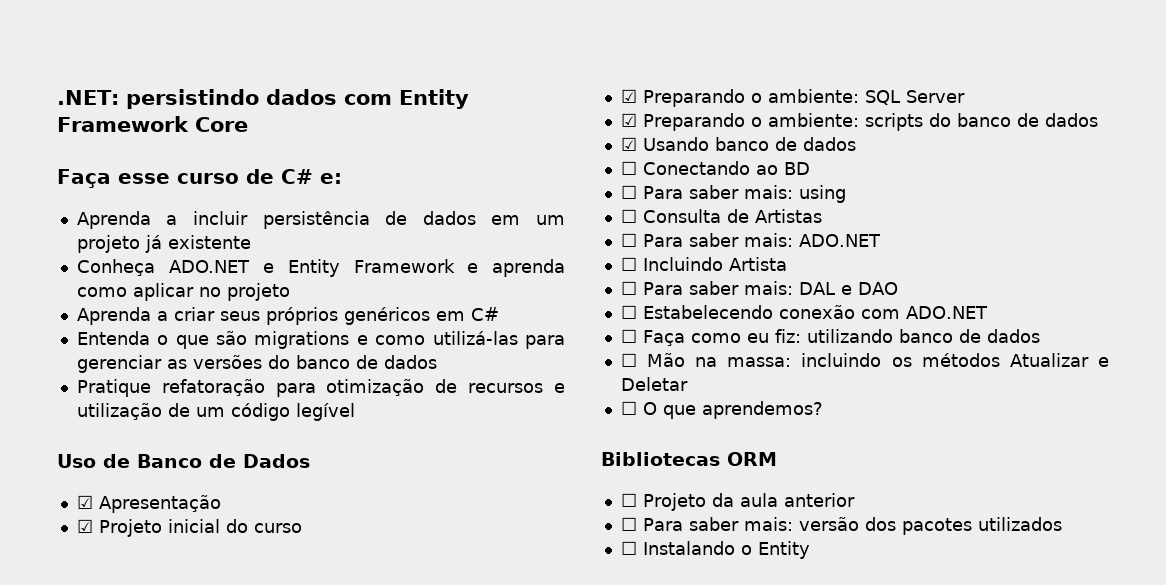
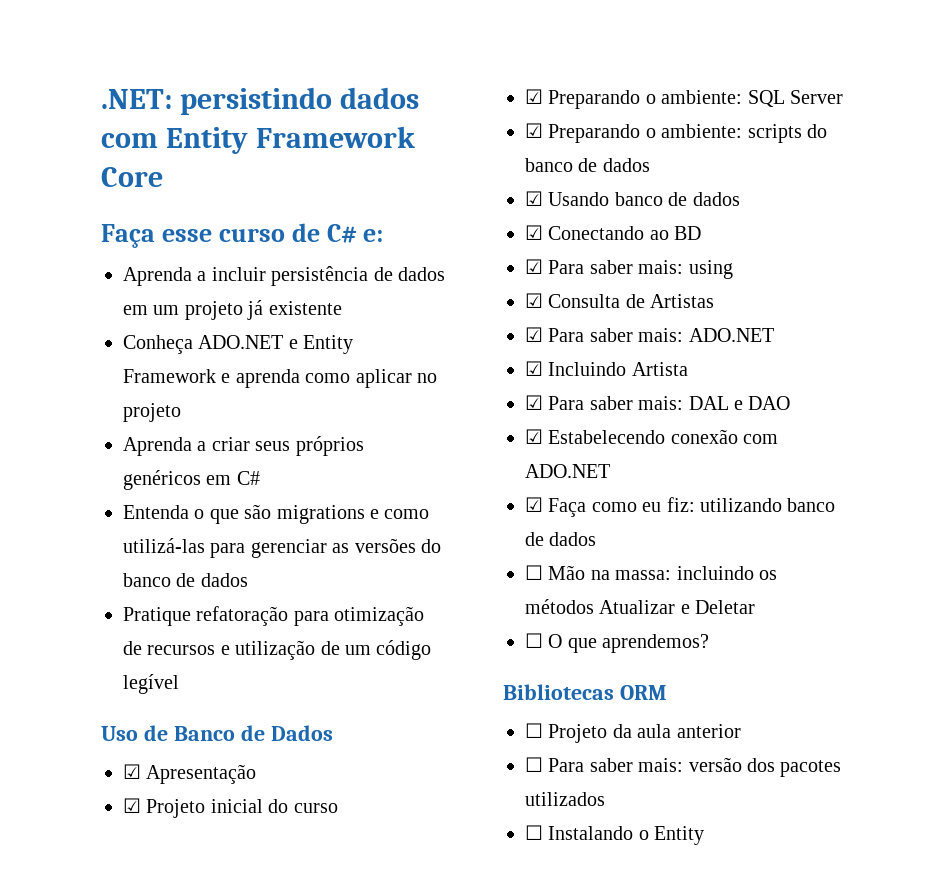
- ☐ Conectando ao BD
+ ☑ Conectando ao BD
- ☐ Para saber mais: using
+ ☑ Para saber mais: using
- ☐ Consulta de Artistas
+ ☑ Consulta de Artistas
- ☐ Para saber mais: ADO.NET
+ ☑ Para saber mais: ADO.NET
- ☐ Incluindo Artista
+ ☑ Incluindo Artista
- ☐ Para saber mais: DAL e DAO
+ ☑ Para saber mais: DAL e DAO
- ☐ Estabelecendo conexão com ADO.NET
+ ☑ Estabelecendo conexão com ADO.NET
- ☐ Faça como eu fiz: utilizando banco de dados
+ ☑ Faça como eu fiz: utilizando banco de dados

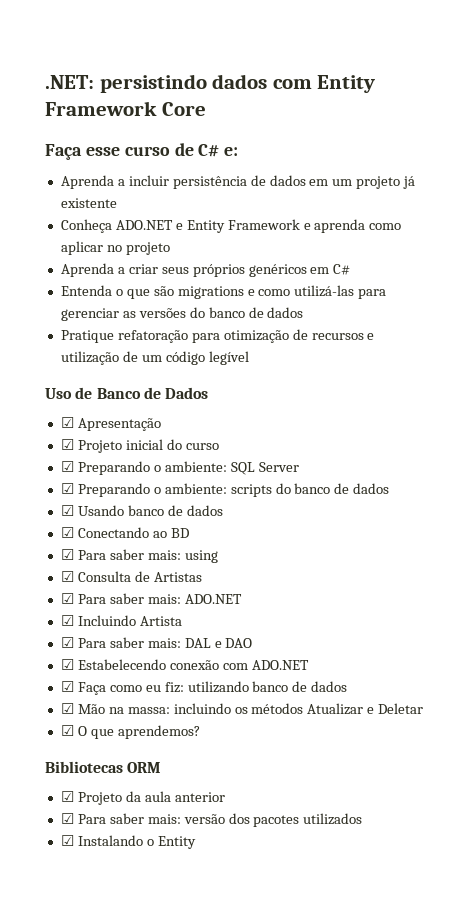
- ☐ Mão na massa: incluindo os métodos Atualizar e Deletar
+ ☑ Mão na massa: incluindo os métodos Atualizar e Deletar
- ☐ O que aprendemos?
+ ☑ O que aprendemos?
- ☐ Projeto da aula anterior
+ ☑ Projeto da aula anterior
- ☐ Para saber mais: versão dos pacotes utilizados
+ ☑ Para saber mais: versão dos pacotes utilizados
- ☐ Instalando o Entity
+ ☑ Instalando o Entity

